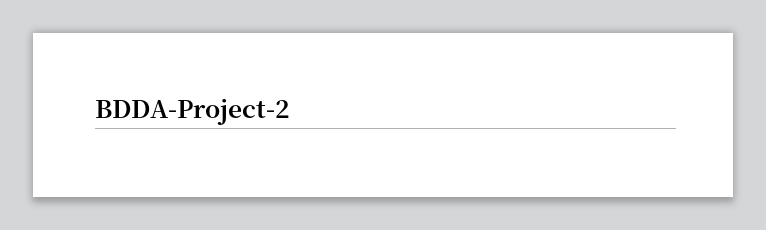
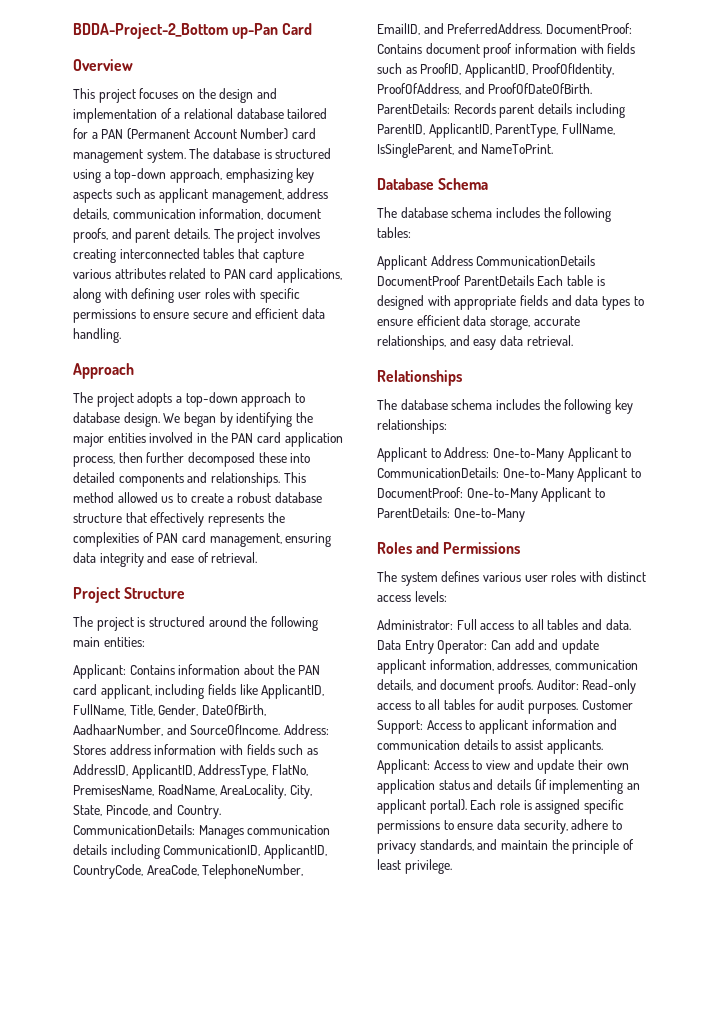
- BDDA-Project-2
+ BDDA-Project-2_Bottom up-Pan Card
+ Overview
+ This project focuses on the design and implementation of a relational database tailored for a PAN (Permanent Account Number) card management system. The database is structured using a top-down approach, emphasizing key aspects such as applicant management, address details, communication information, document proofs, and parent details. The project involves creating interconnected tables that capture various attributes related to PAN card applications, along with defining user roles with specific permissions to ensure secure and efficient data handling.
+ Approach
+ The project adopts a top-down approach to database design. We began by identifying the major entities involved in the PAN card application process, then further decomposed these into detailed components and relationships. This method allowed us to create a robust database structure that effectively represents the complexities of PAN card management, ensuring data integrity and ease of retrieval.
+ Project Structure
+ The project is structured around the following main entities:
+ Applicant: Contains information about the PAN card applicant, including fields like ApplicantID, FullName, Title, Gender, DateOfBirth, AadhaarNumber, and SourceOfIncome. Address: Stores address information with fields such as AddressID, ApplicantID, AddressType, FlatNo, PremisesName, RoadName, AreaLocality, City, State, Pincode, and Country. CommunicationDetails: Manages communication details including CommunicationID, ApplicantID, CountryCode, AreaCode, TelephoneNumber, EmailID, and PreferredAddress. DocumentProof: Contains document proof information with fields such as ProofID, ApplicantID, ProofOfIdentity, ProofOfAddress, and ProofOfDateOfBirth. ParentDetails: Records parent details including ParentID, ApplicantID, ParentType, FullName, IsSingleParent, and NameToPrint.
+ Database Schema
+ The database schema includes the following tables:
+ Applicant Address CommunicationDetails DocumentProof ParentDetails Each table is designed with appropriate fields and data types to ensure efficient data storage, accurate relationships, and easy data retrieval.
+ Relationships
+ The database schema includes the following key relationships:
+ Applicant to Address: One-to-Many Applicant to CommunicationDetails: One-to-Many Applicant to DocumentProof: One-to-Many Applicant to ParentDetails: One-to-Many
+ Roles and Permissions
+ The system defines various user roles with distinct access levels:
+ Administrator: Full access to all tables and data. Data Entry Operator: Can add and update applicant information, addresses, communication details, and document proofs. Auditor: Read-only access to all tables for audit purposes. Customer Support: Access to applicant information and communication details to assist applicants. Applicant: Access to view and update their own application status and details (if implementing an applicant portal). Each role is assigned specific permissions to ensure data security, adhere to privacy standards, and maintain the principle of least privilege.

